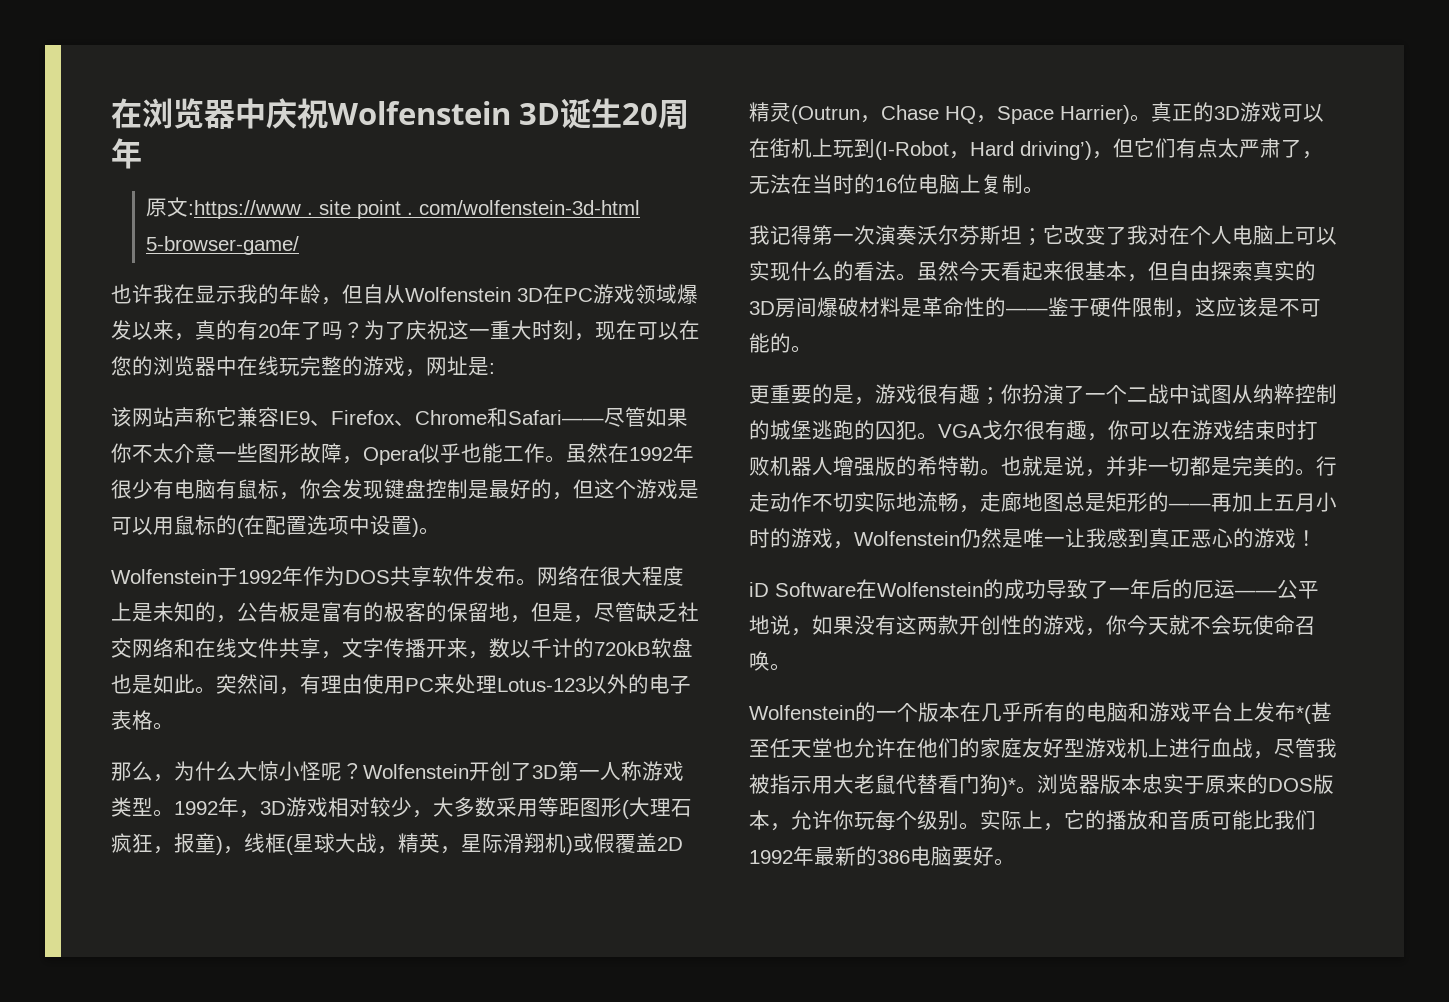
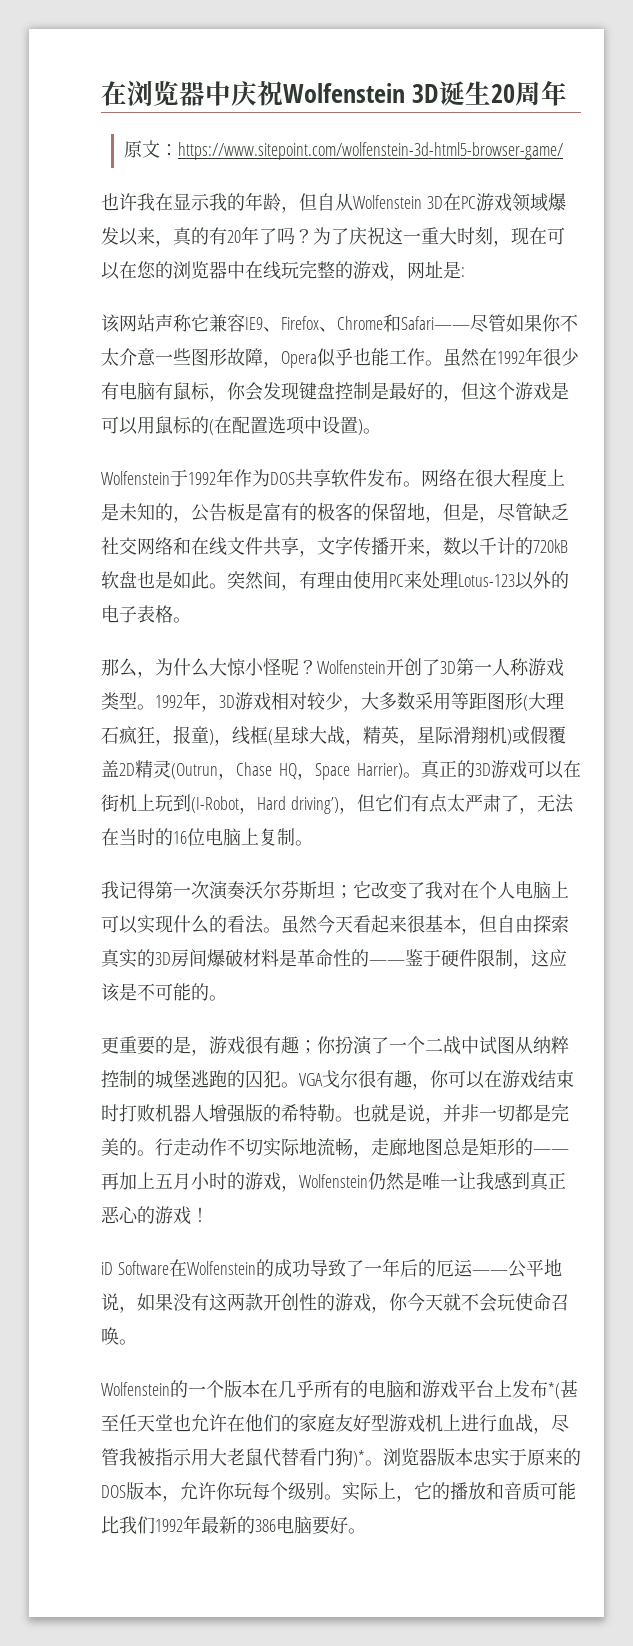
- 原文:https://www . site point . com/wolfenstein-3d-html 5-browser-game/
+ 原文：https://www.sitepoint.com/wolfenstein-3d-html5-browser-game/

